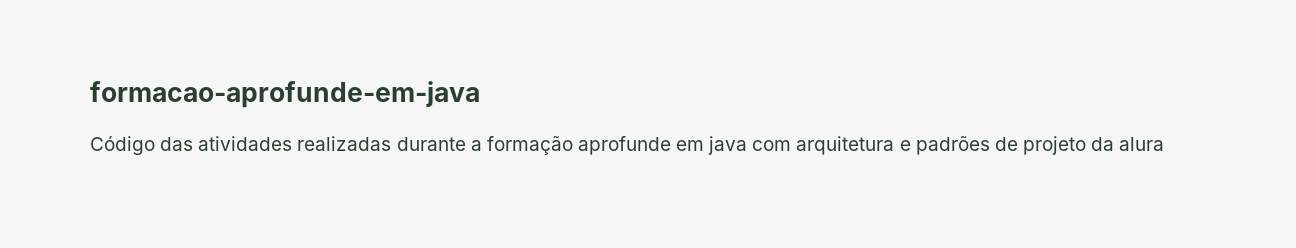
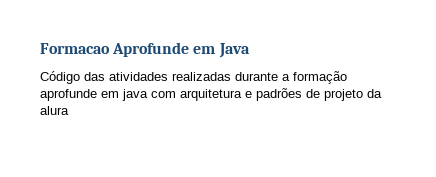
- formacao-aprofunde-em-java
+ Formacao Aprofunde em Java

